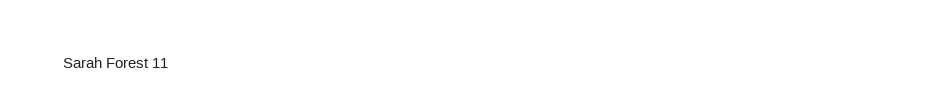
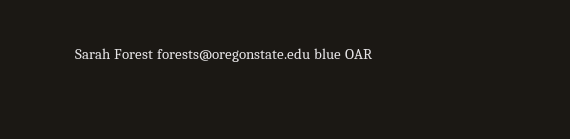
- Sarah Forest 11
+ Sarah Forest forests@oregonstate.edu blue OAR

